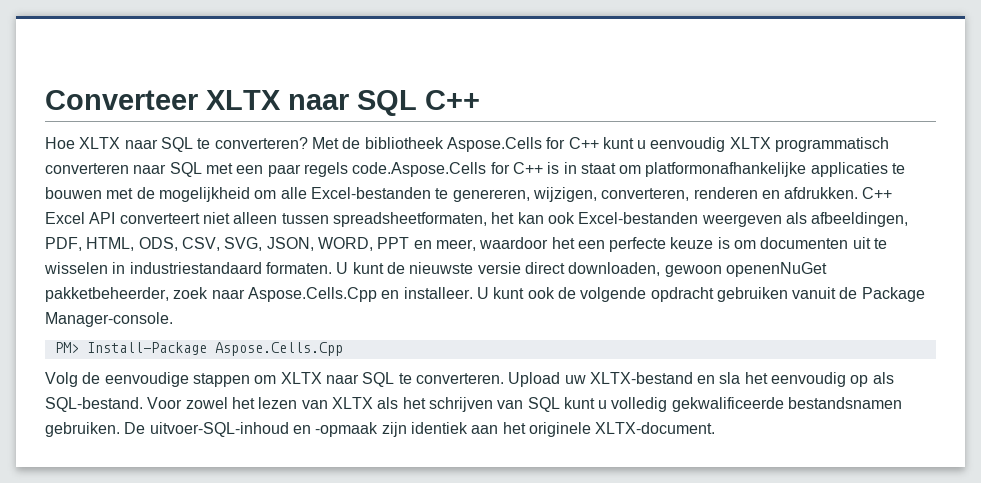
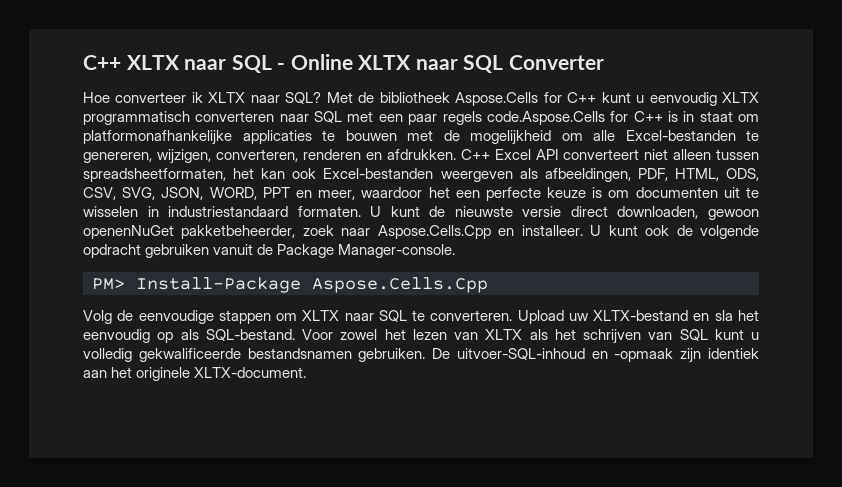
- Converteer XLTX naar SQL C++
- Hoe XLTX naar SQL te converteren?
+ C++ XLTX naar SQL - Online XLTX naar SQL Converter
+ Hoe converteer ik XLTX naar SQL?

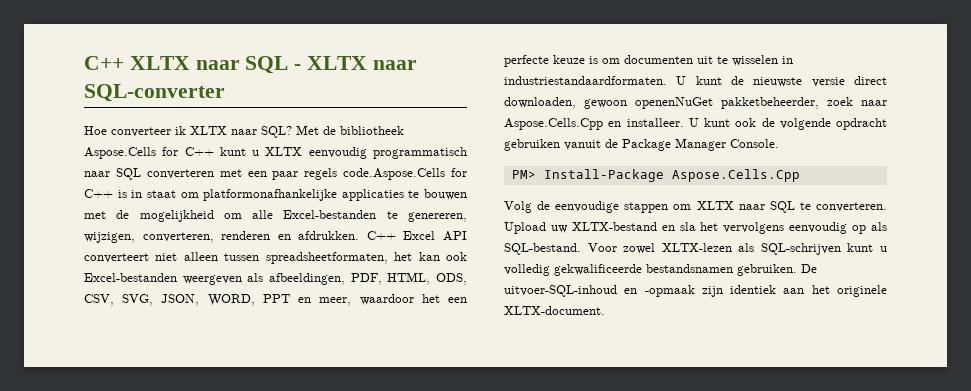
- C++ XLTX naar SQL - Online XLTX naar SQL Converter
+ C++ XLTX naar SQL - XLTX naar SQL-converter
- Met de bibliotheek Aspose.Cells for C++ kunt u eenvoudig XLTX programmatisch converteren naar SQL met een paar regels code.Aspose.Cells for C++ is in staat om platformonafhankelijke applicaties te bouwen met de mogelijkheid om alle Excel-bestanden te genereren, wijzigen, converteren, renderen en afdrukken.
+ Met de bibliotheek Aspose.Cells for C++ kunt u XLTX eenvoudig programmatisch naar SQL converteren met een paar regels code.Aspose.Cells for C++ is in staat om platformonafhankelijke applicaties te bouwen met de mogelijkheid om alle Excel-bestanden te genereren, wijzigen, converteren, renderen en afdrukken.
- C++ Excel API converteert niet alleen tussen spreadsheetformaten, het kan ook Excel-bestanden weergeven als afbeeldingen, PDF, HTML, ODS, CSV, SVG, JSON, WORD, PPT en meer, waardoor het een perfecte keuze is om documenten uit te wisselen in industriestandaard formaten.
+ C++ Excel API converteert niet alleen tussen spreadsheetformaten, het kan ook Excel-bestanden weergeven als afbeeldingen, PDF, HTML, ODS, CSV, SVG, JSON, WORD, PPT en meer, waardoor het een perfecte keuze is om documenten uit te wisselen in industriestandaardformaten.
- U kunt ook de volgende opdracht gebruiken vanuit de Package Manager-console.
+ U kunt ook de volgende opdracht gebruiken vanuit de Package Manager Console.
- Upload uw XLTX-bestand en sla het eenvoudig op als SQL-bestand.
+ Upload uw XLTX-bestand en sla het vervolgens eenvoudig op als SQL-bestand.
- Voor zowel het lezen van XLTX als het schrijven van SQL kunt u volledig gekwalificeerde bestandsnamen gebruiken.
+ Voor zowel XLTX-lezen als SQL-schrijven kunt u volledig gekwalificeerde bestandsnamen gebruiken.

